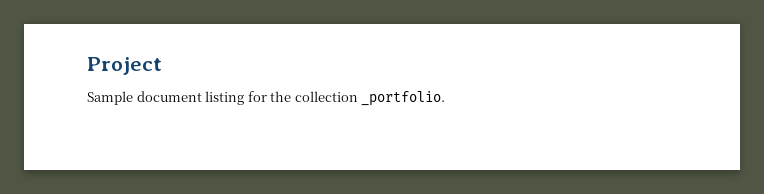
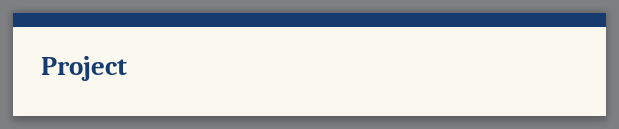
- Sample document listing for the collection _portfolio.

